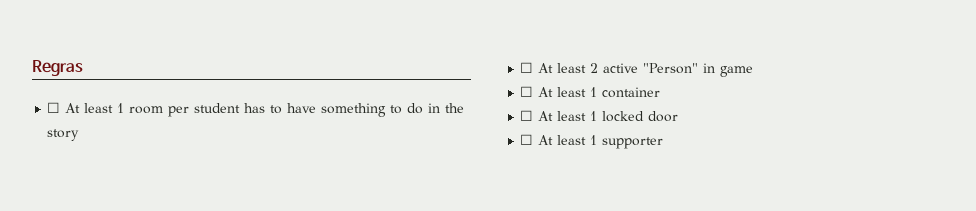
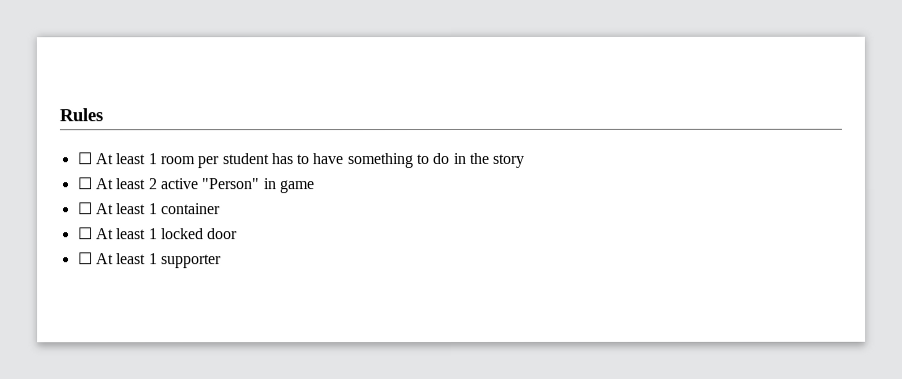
- Regras
+ Rules

